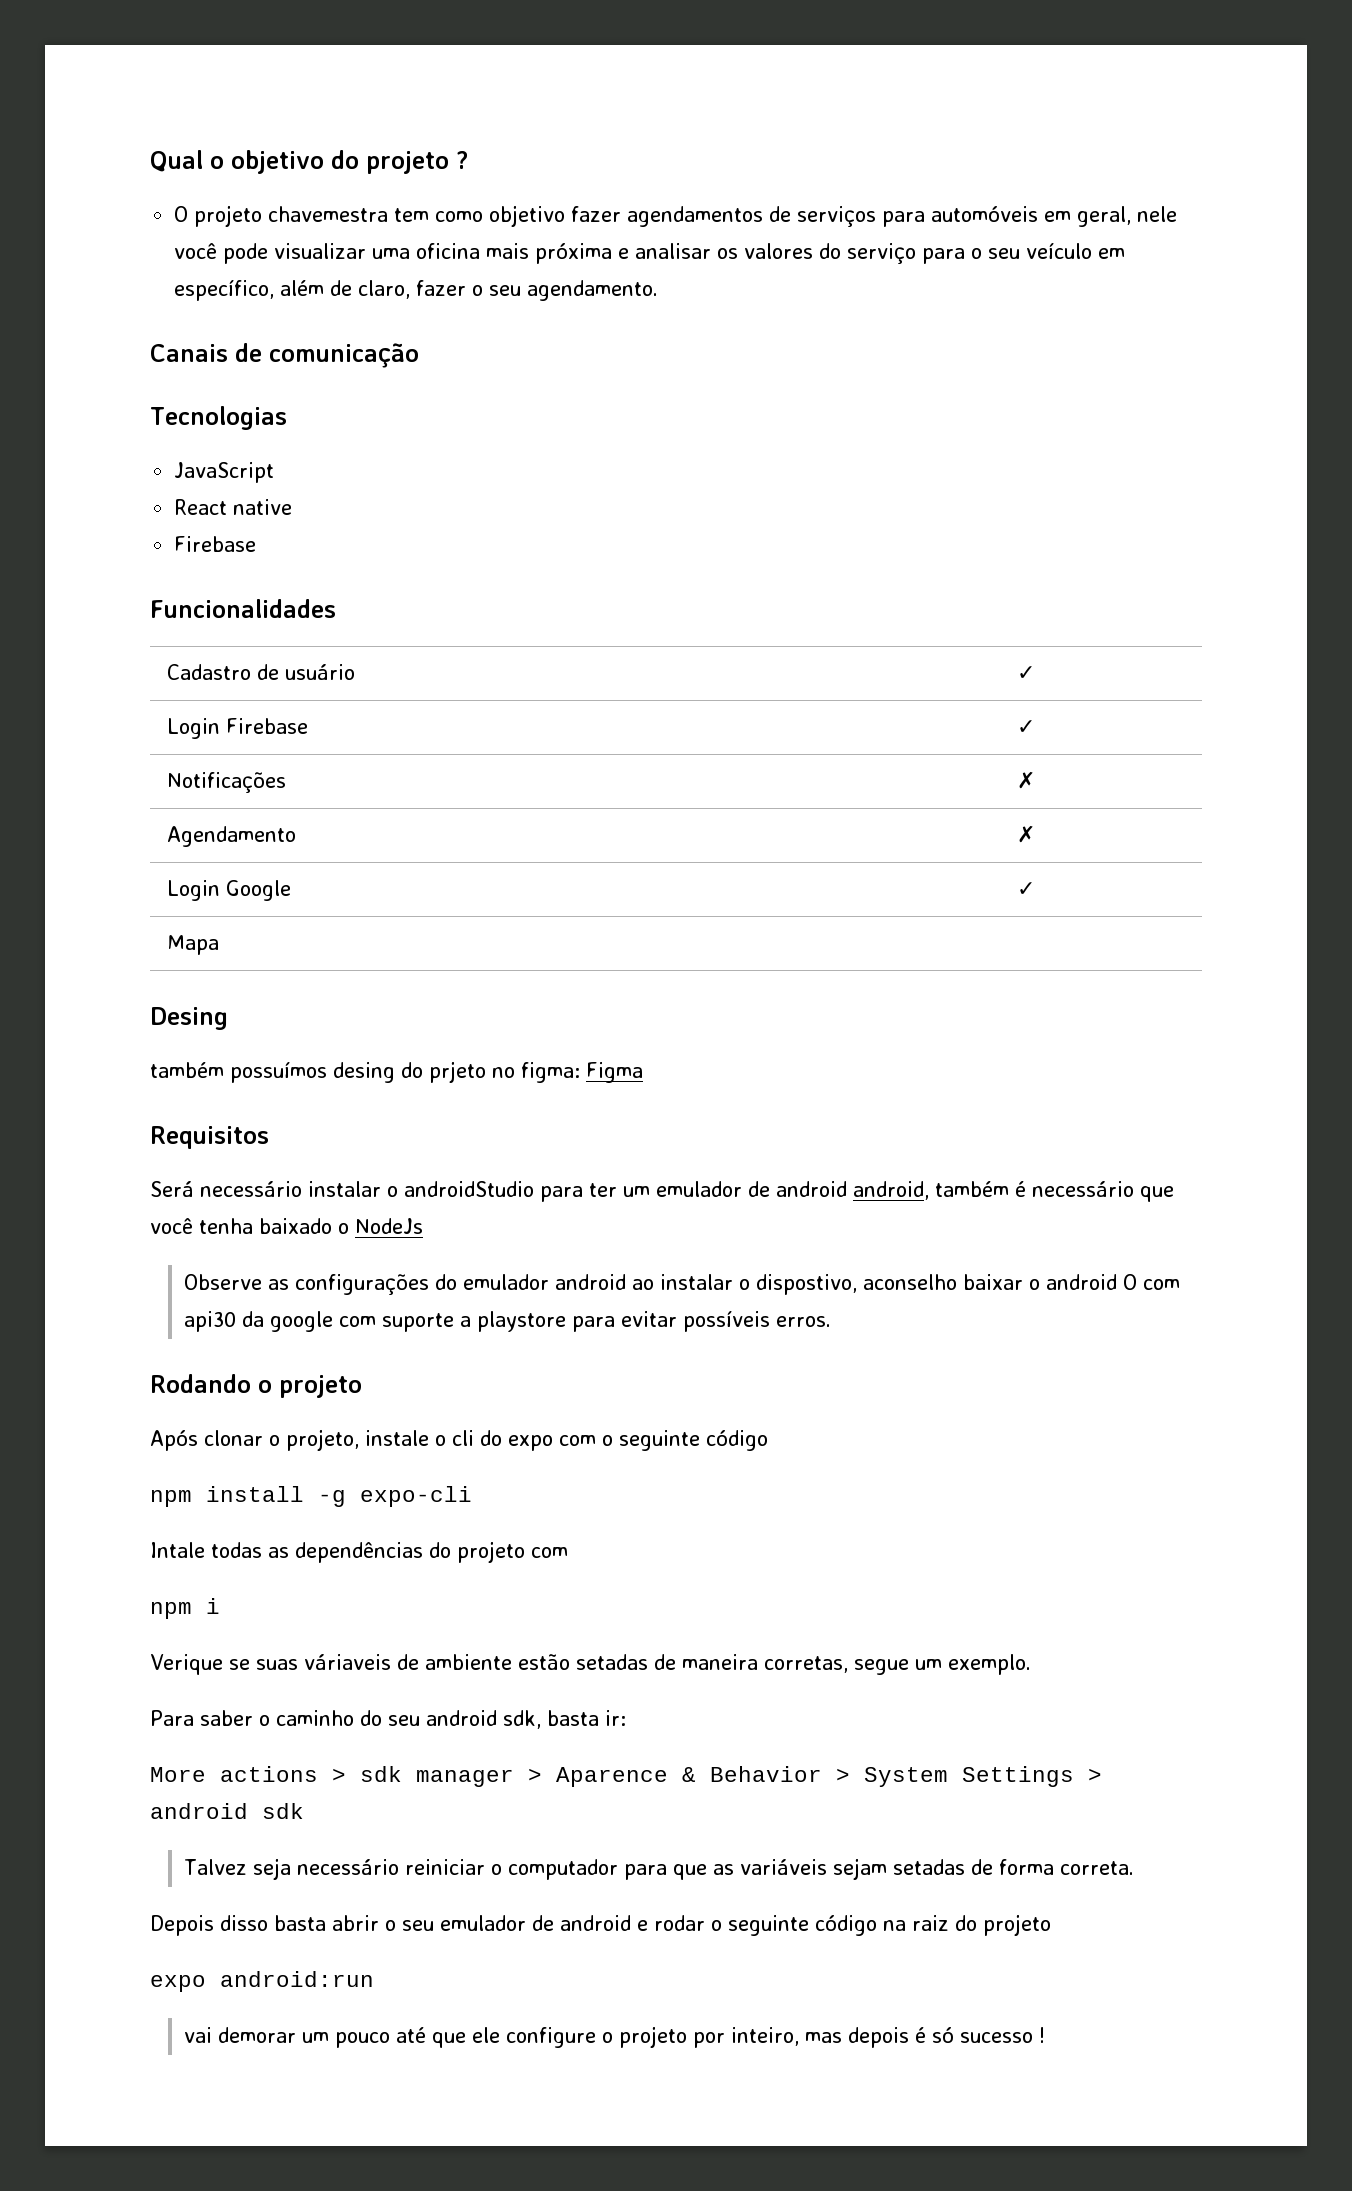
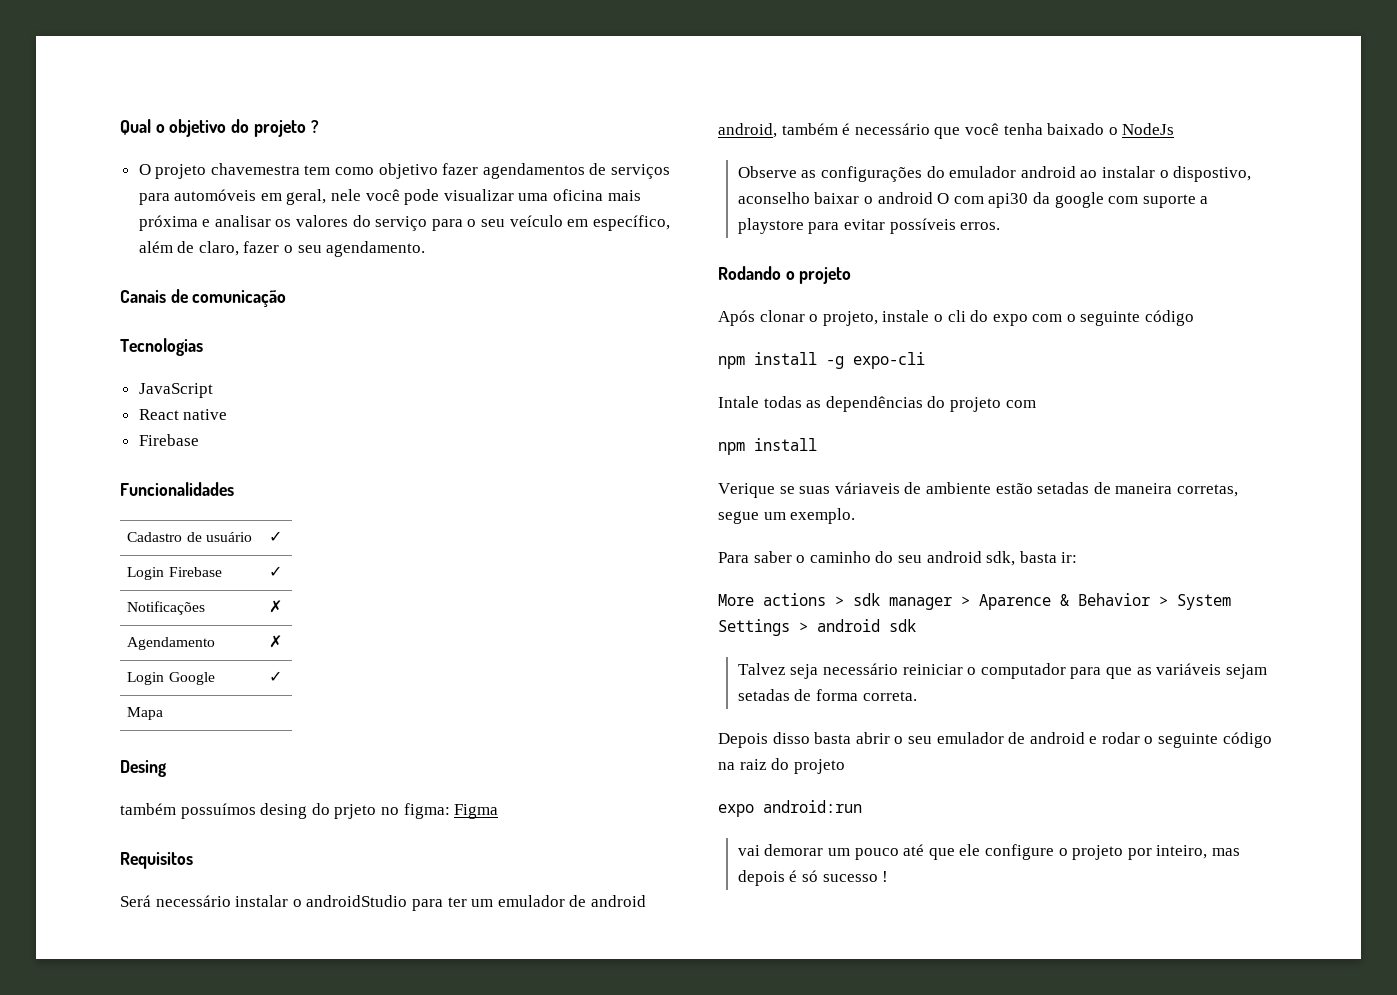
  Intale todas as dependências do projeto com
- npm i
+ npm install

